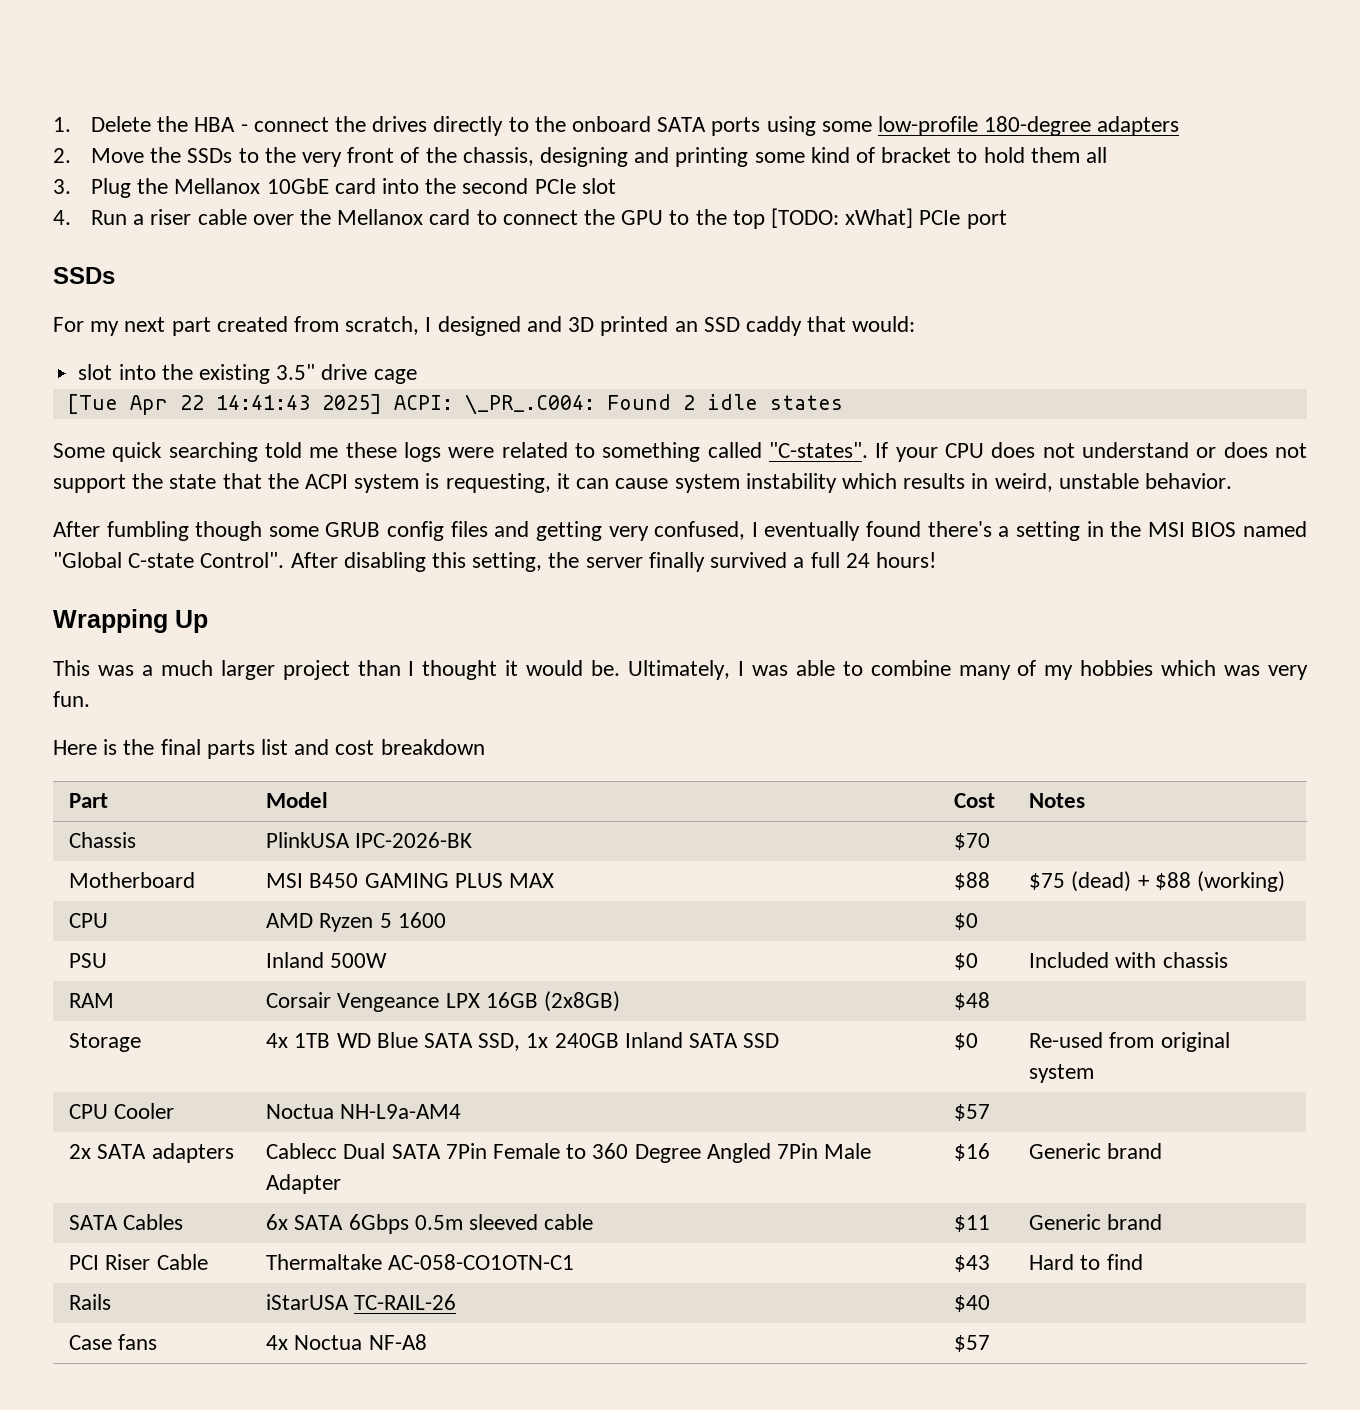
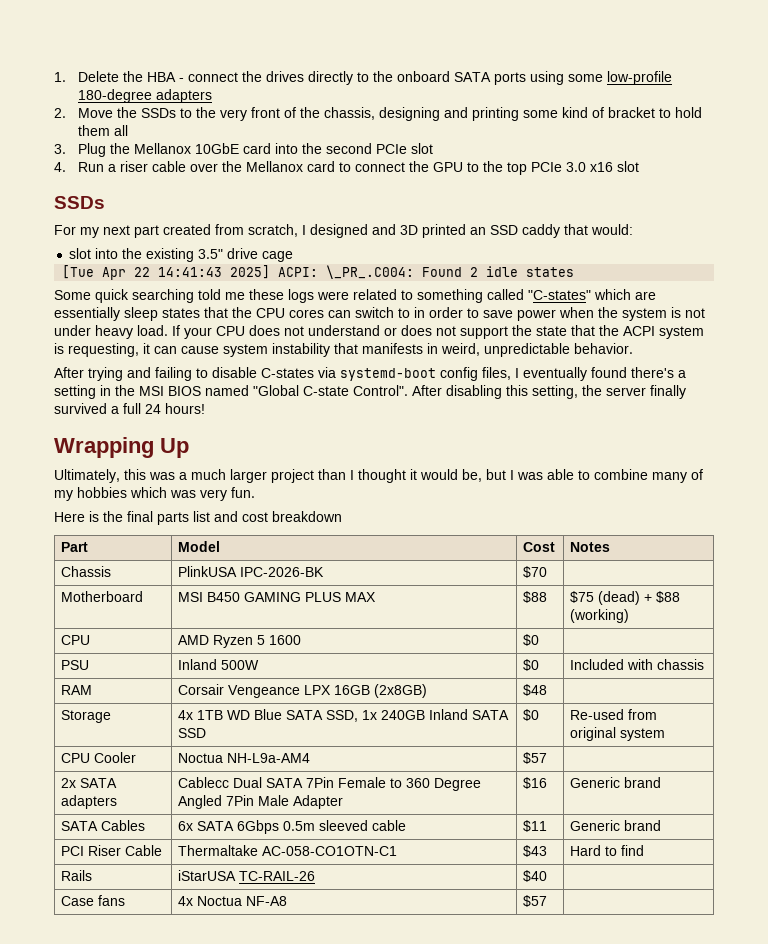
- 4. Run a riser cable over the Mellanox card to connect the GPU to the top [TODO: xWhat] PCIe port
+ 4. Run a riser cable over the Mellanox card to connect the GPU to the top PCIe 3.0 x16 slot
- Some quick searching told me these logs were related to something called "C-states".
+ Some quick searching told me these logs were related to something called "C-states" which are essentially sleep states that the CPU cores can switch to in order to save power when the system is not under heavy load.
- If your CPU does not understand or does not support the state that the ACPI system is requesting, it can cause system instability which results in weird, unstable behavior.
+ If your CPU does not understand or does not support the state that the ACPI system is requesting, it can cause system instability that manifests in weird, unpredictable behavior.
- After fumbling though some GRUB config files and getting very confused, I eventually found there's a setting in the MSI BIOS named "Global C-state Control".
+ After trying and failing to disable C-states via systemd-boot config files, I eventually found there's a setting in the MSI BIOS named "Global C-state Control".
- This was a much larger project than I thought it would be. Ultimately, I was able to combine many of my hobbies which was very fun.
+ Ultimately, this was a much larger project than I thought it would be, but I was able to combine many of my hobbies which was very fun.

